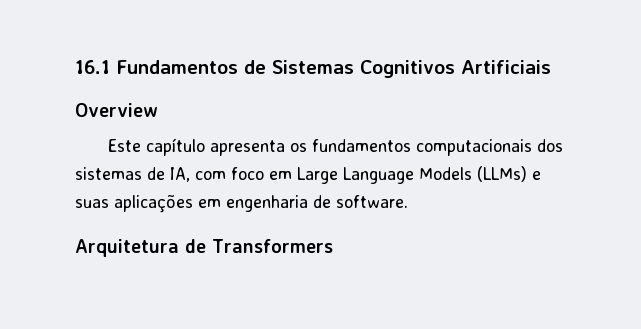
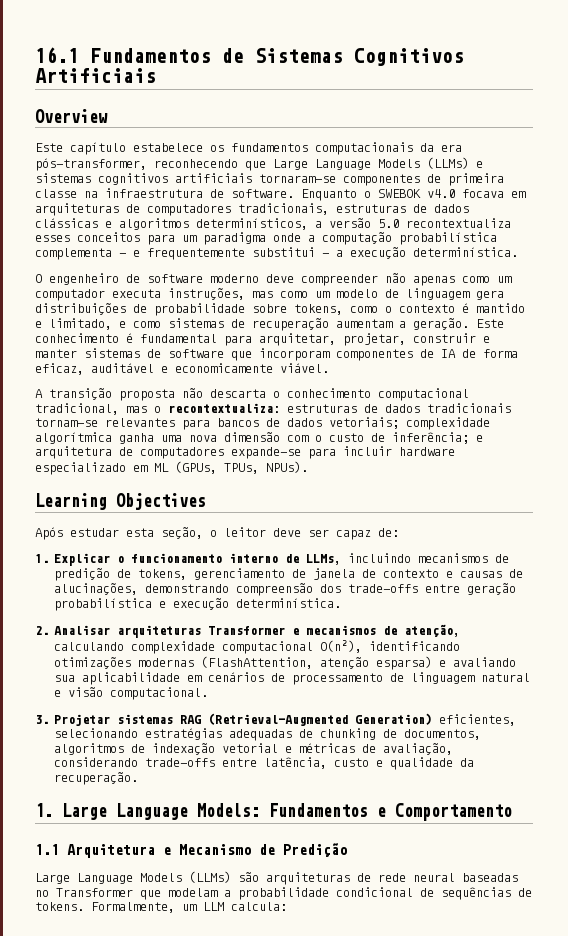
- Este capítulo apresenta os fundamentos computacionais dos sistemas de IA, com foco em Large Language Models (LLMs) e suas aplicações em engenharia de software.
- Arquitetura de Transformers
+ Este capítulo estabelece os fundamentos computacionais da era pós-transformer, reconhecendo que Large Language Models (LLMs) e sistemas cognitivos artificiais tornaram-se componentes de primeira classe na infraestrutura de software. Enquanto o SWEBOK v4.0 focava em arquiteturas de computadores tradicionais, estruturas de dados clássicas e algoritmos determinísticos, a versão 5.0 recontextualiza esses conceitos para um paradigma onde a computação probabilística complementa — e frequentemente substitui — a execução determinística.
+ O engenheiro de software moderno deve compreender não apenas como um computador executa instruções, mas como um modelo de linguagem gera distribuições de probabilidade sobre tokens, como o contexto é mantido e limitado, e como sistemas de recuperação aumentam a geração. Este conhecimento é fundamental para arquitetar, projetar, construir e manter sistemas de software que incorporam componentes de IA de forma eficaz, auditável e economicamente viável.
+ A transição proposta não descarta o conhecimento computacional tradicional, mas o recontextualiza: estruturas de dados tradicionais tornam-se relevantes para bancos de dados vetoriais; complexidade algorítmica ganha uma nova dimensão com o custo de inferência; e arquitetura de computadores expande-se para incluir hardware especializado em ML (GPUs, TPUs, NPUs).
+ Learning Objectives
+ Após estudar esta seção, o leitor deve ser capaz de:
+ 1. Explicar o funcionamento interno de LLMs, incluindo mecanismos de predição de tokens, gerenciamento de janela de contexto e causas de alucinações, demonstrando compreensão dos trade-offs entre geração probabilística e execução determinística.
+ 2. Analisar arquiteturas Transformer e mecanismos de atenção, calculando complexidade computacional O(n²), identificando otimizações modernas (FlashAttention, atenção esparsa) e avaliando sua aplicabilidade em cenários de processamento de linguagem natural e visão computacional.
+ 3. Projetar sistemas RAG (Retrieval-Augmented Generation) eficientes, selecionando estratégias adequadas de chunking de documentos, algoritmos de indexação vetorial e métricas de avaliação, considerando trade-offs entre latência, custo e qualidade da recuperação.
+ 1. Large Language Models: Fundamentos e Comportamento
+ 1.1 Arquitetura e Mecanismo de Predição
+ Large Language Models (LLMs) são arquiteturas de rede neural baseadas no Transformer que modelam a probabilidade condicional de sequências de tokens. Formalmente, um LLM calcula:

